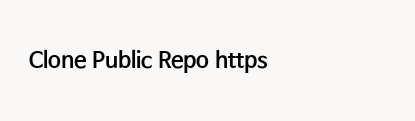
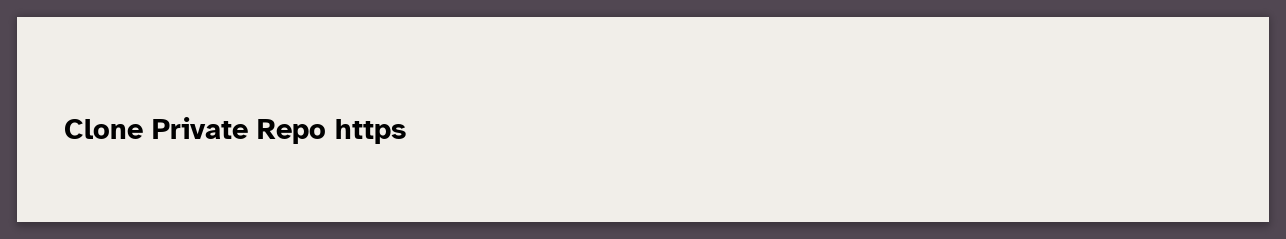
- Clone Public Repo https
+ Clone Private Repo https

